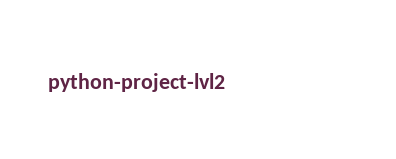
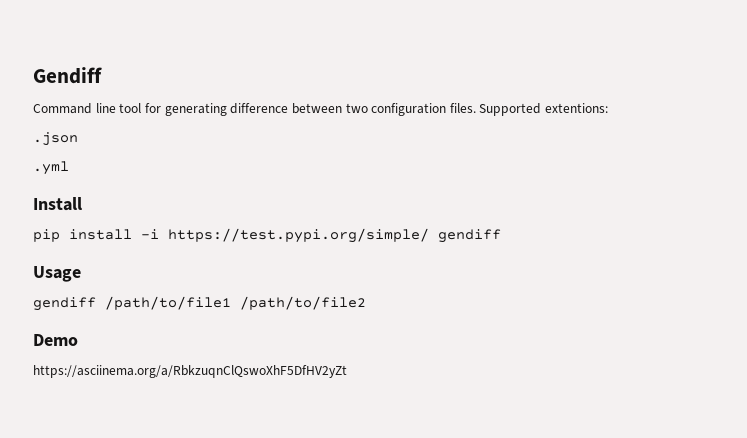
- python-project-lvl2
+ Gendiff
+ Command line tool for generating difference between two configuration files. Supported extentions:
+ .json
+ .yml
+ Install
+ pip install -i https://test.pypi.org/simple/ gendiff
+ Usage
+ gendiff /path/to/file1 /path/to/file2
+ Demo
+ https://asciinema.org/a/RbkzuqnClQswoXhF5DfHV2yZt

